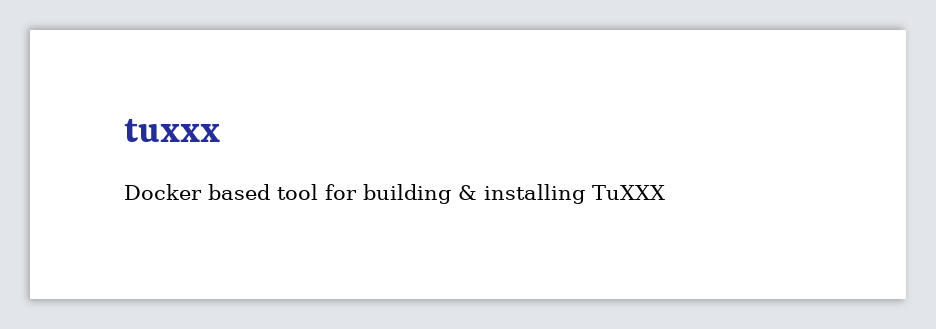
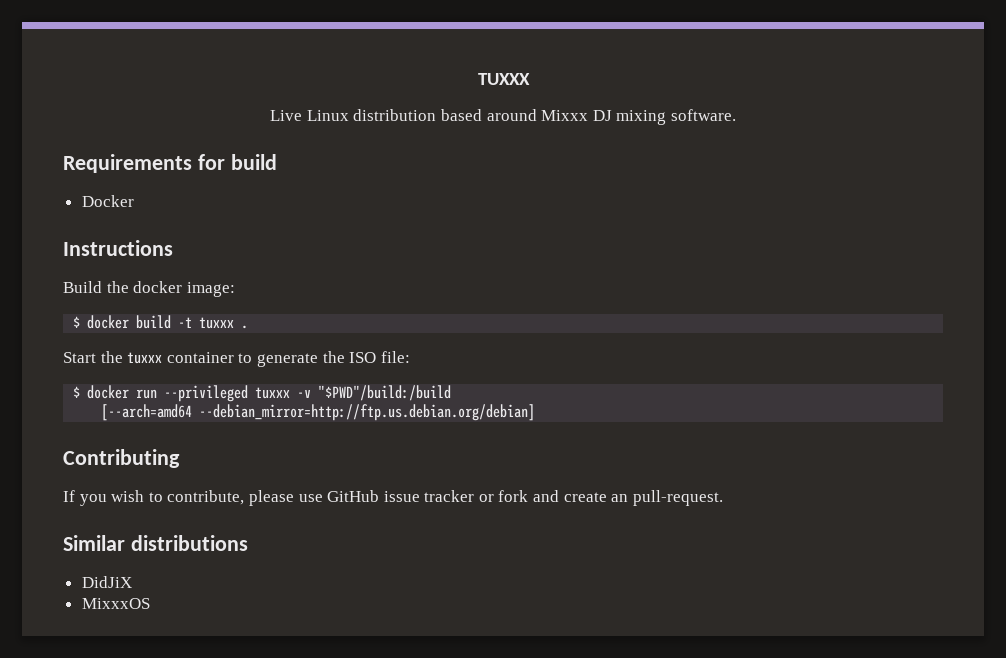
- tuxxx
- Docker based tool for building & installing TuXXX
+ TUXXX
+ Live Linux distribution based around Mixxx DJ mixing software.
+ Requirements for build
+ Docker
+ Instructions
+ Build the docker image:
+ $ docker build -t tuxxx .
+ Start the tuxxx container to generate the ISO file:
+ $ docker run --privileged tuxxx -v "$PWD"/build:/build
+ [--arch=amd64 --debian_mirror=http://ftp.us.debian.org/debian]
+ Contributing
+ If you wish to contribute, please use GitHub issue tracker or fork and create an pull-request.
+ Similar distributions
+ DidJiX
+ MixxxOS

